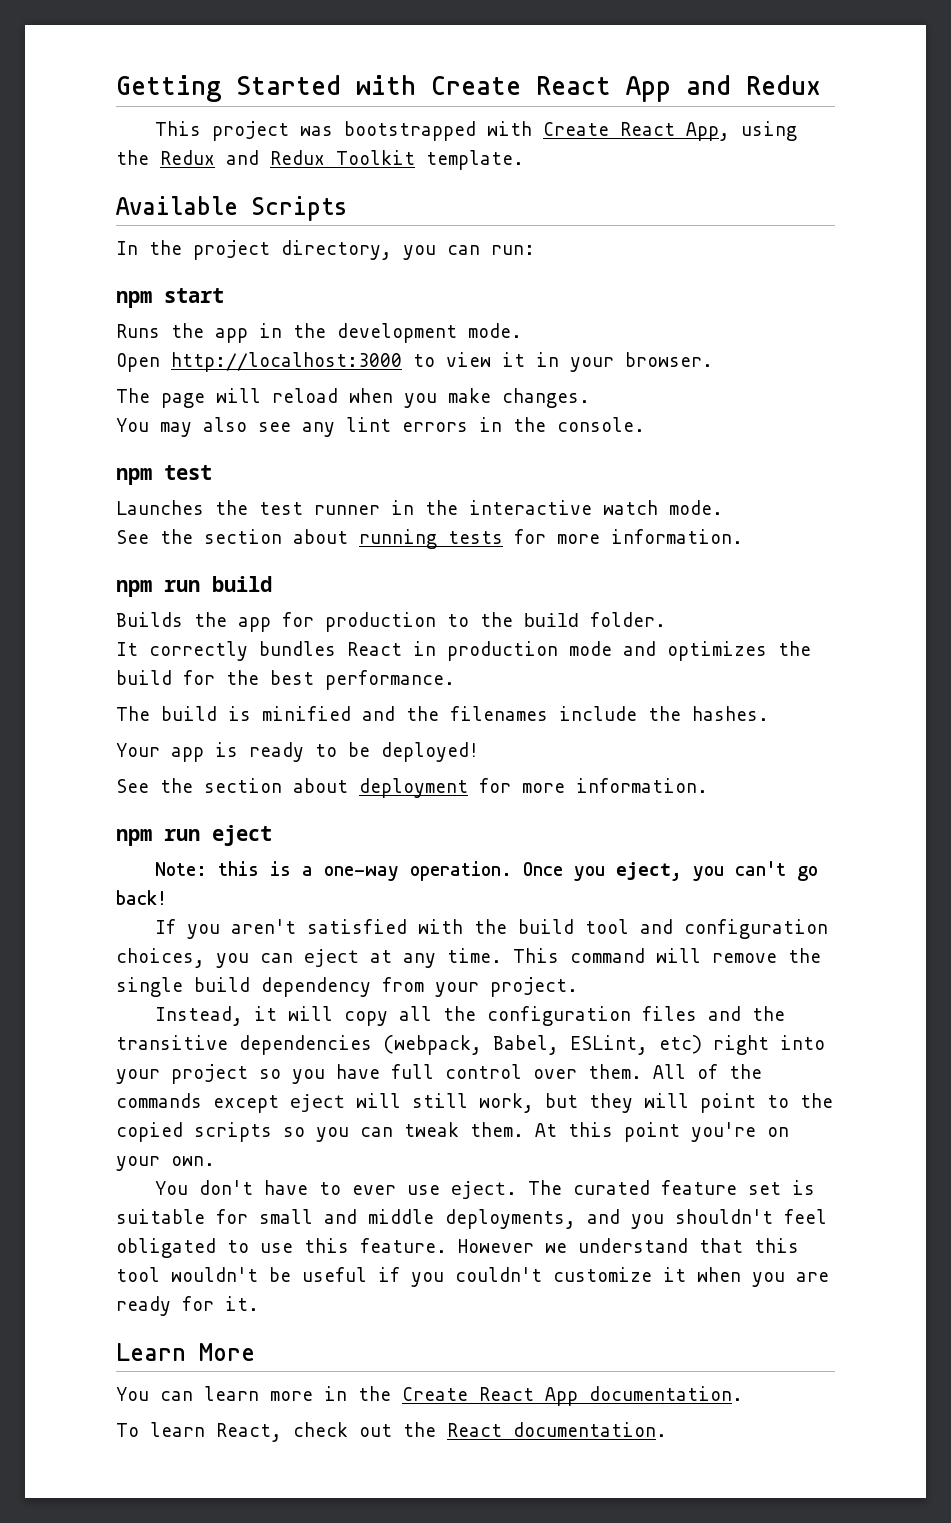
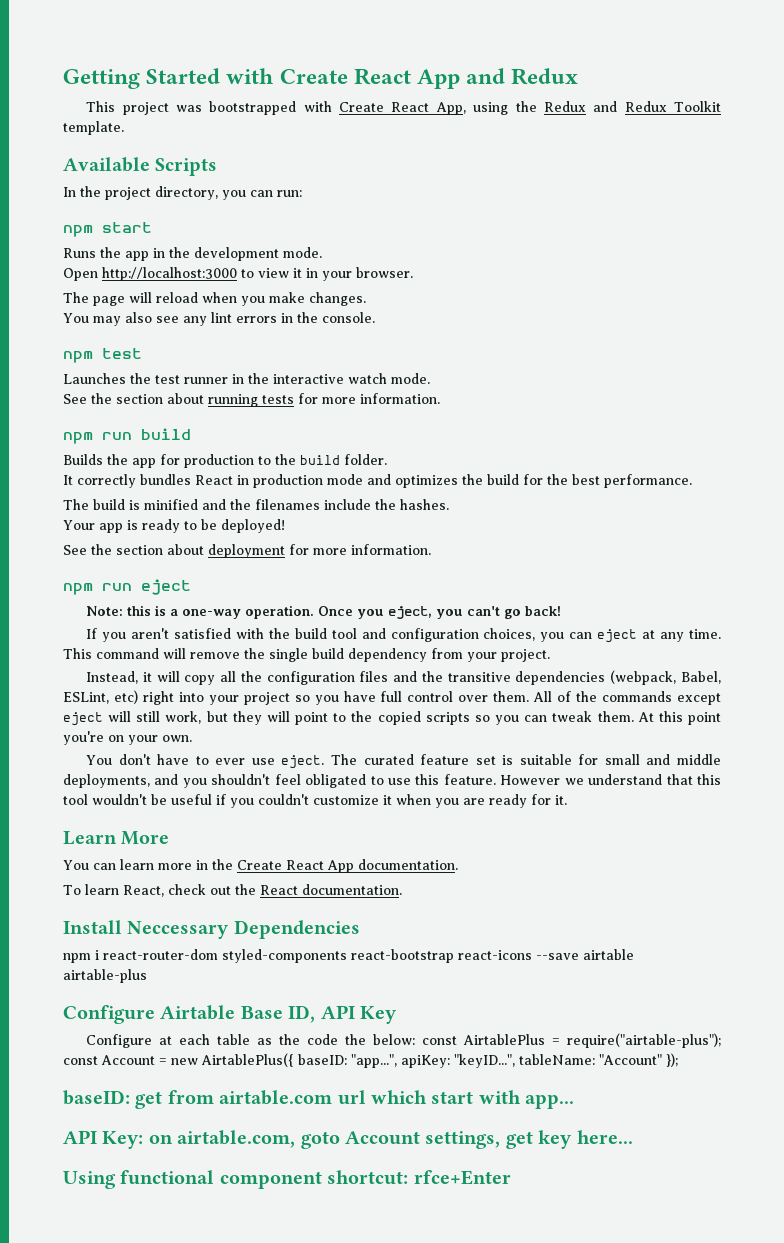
+ Install Neccessary Dependencies
+ npm i react-router-dom styled-components react-bootstrap react-icons --save airtable airtable-plus
+ Configure Airtable Base ID, API Key
+ Configure at each table as the code the below: const AirtablePlus = require("airtable-plus"); const Account = new AirtablePlus({ baseID: "app...", apiKey: "keyID...", tableName: "Account" });
+ baseID: get from airtable.com url which start with app...
+ API Key: on airtable.com, goto Account settings, get key here...
+ Using functional component shortcut: rfce+Enter

